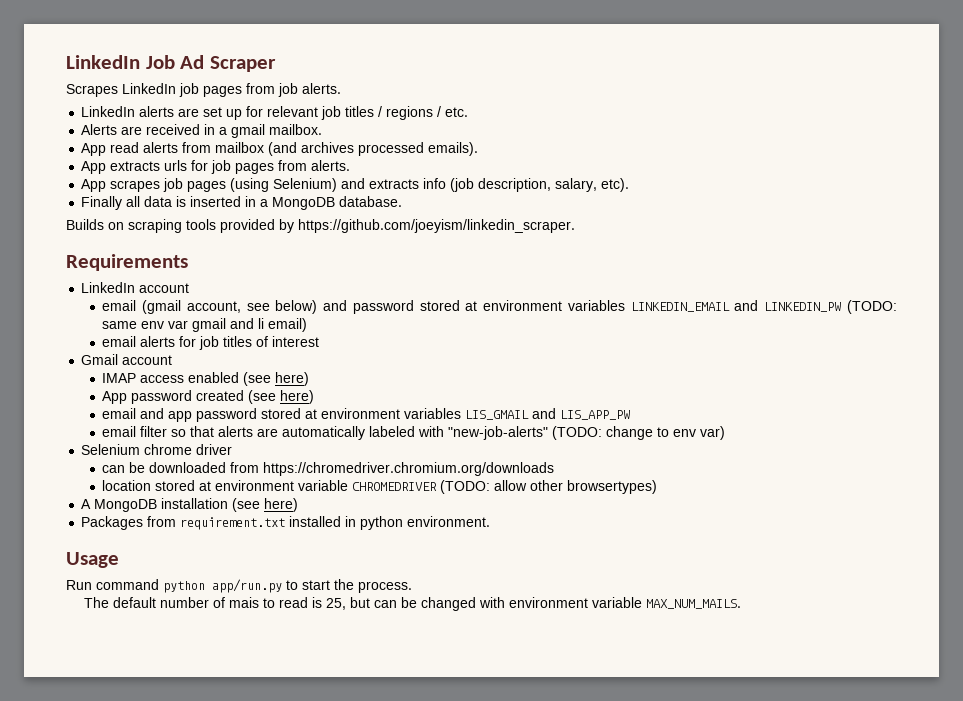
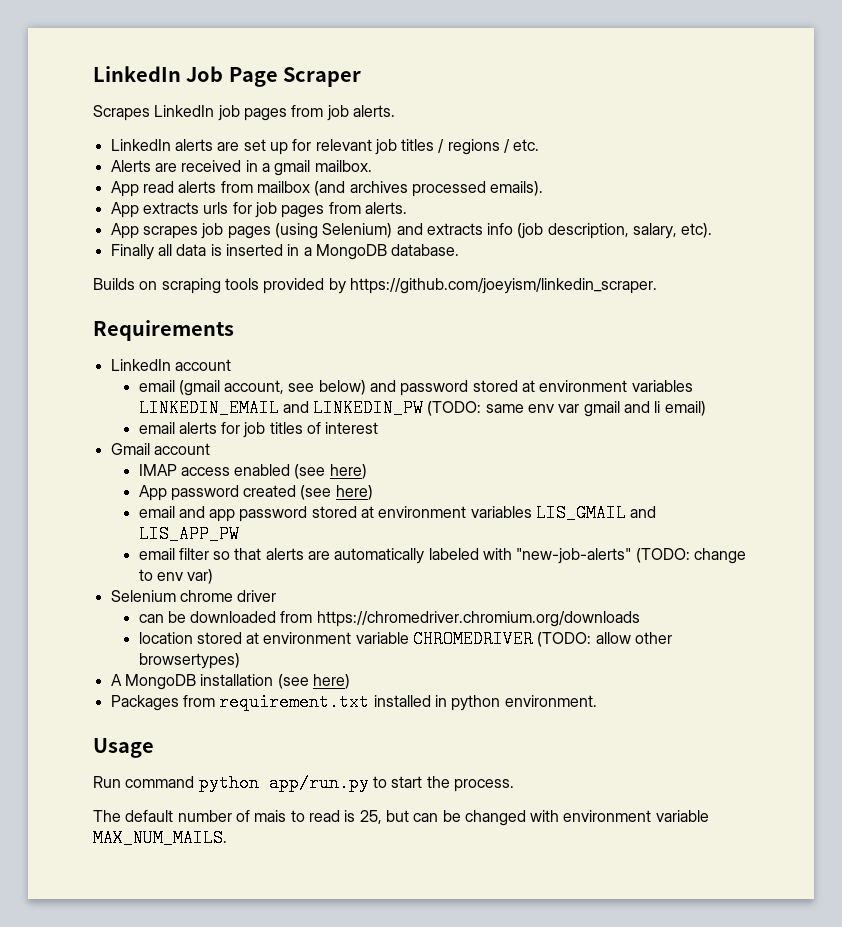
- LinkedIn Job Ad Scraper
+ LinkedIn Job Page Scraper

